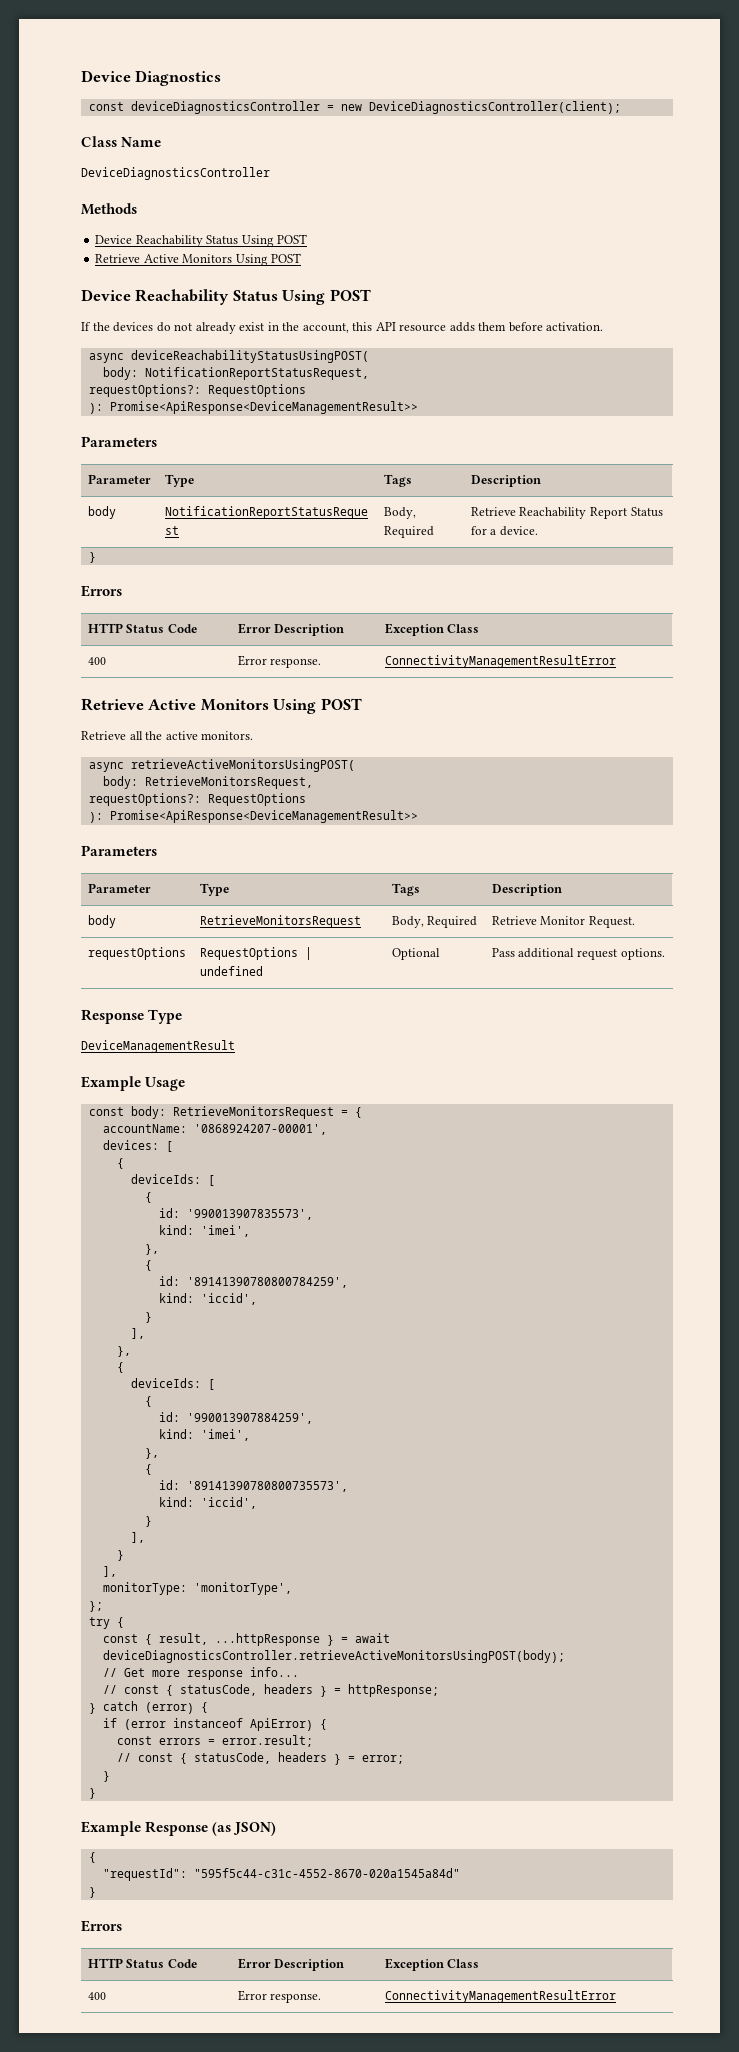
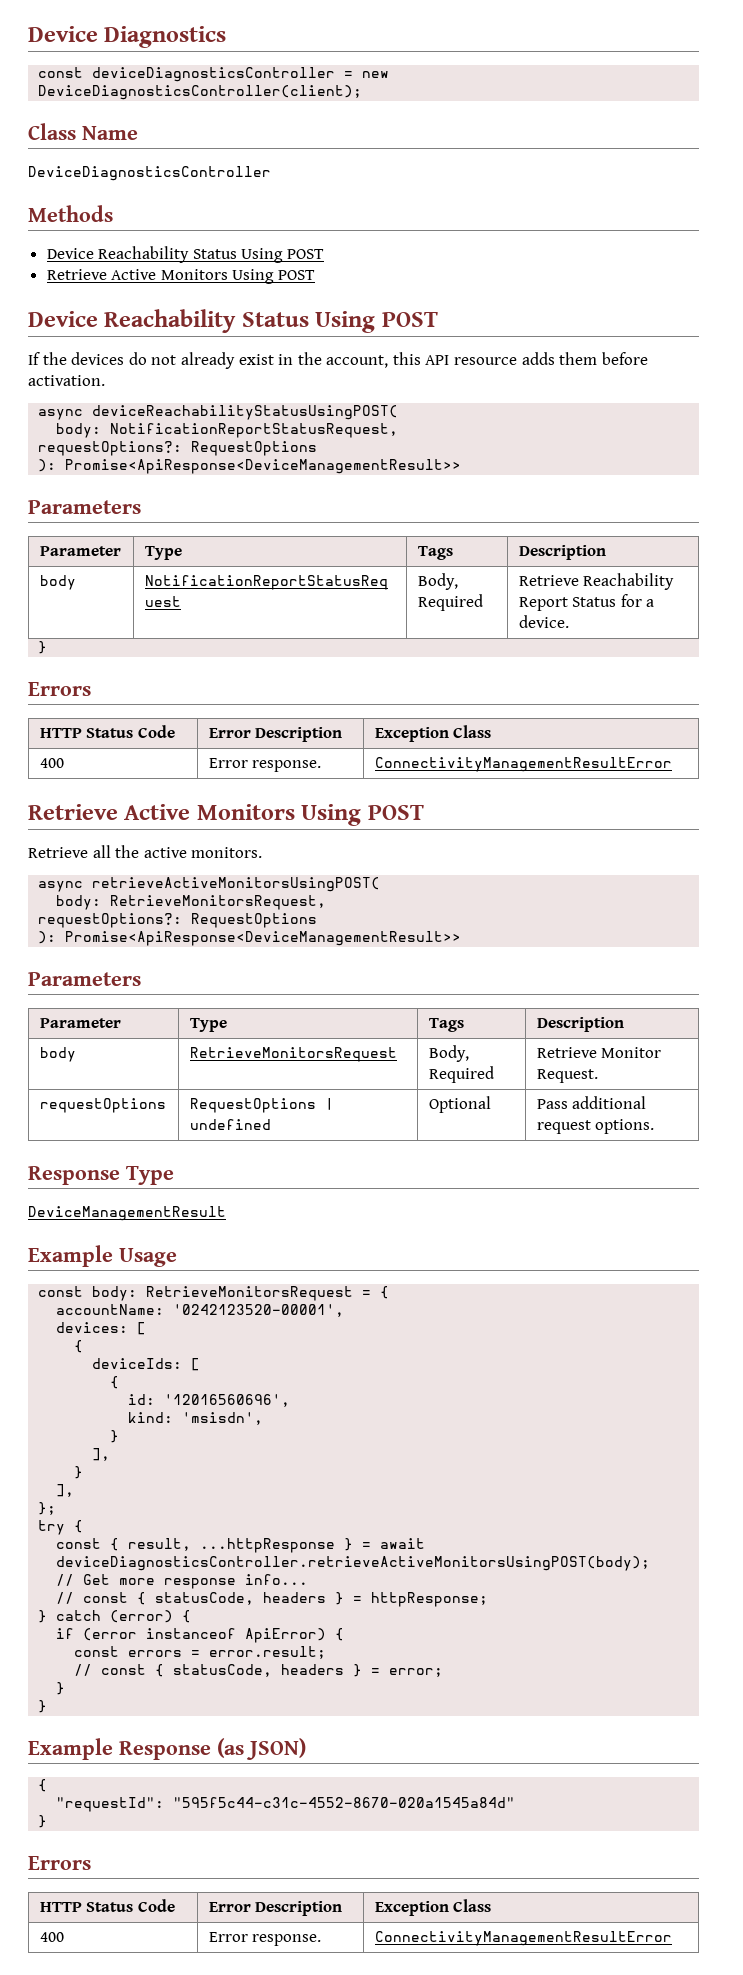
- accountName: '0868924207-00001',
+ accountName: '0242123520-00001',
- id: '990013907835573',
- kind: 'imei',
- },
- {
- id: '89141390780800784259',
- kind: 'iccid',
- }
- ],
- },
- {
- deviceIds: [
- {
- id: '990013907884259',
- kind: 'imei',
- },
- {
- id: '89141390780800735573',
- kind: 'iccid',
+ id: '12016560696',
+ kind: 'msisdn',
- monitorType: 'monitorType',

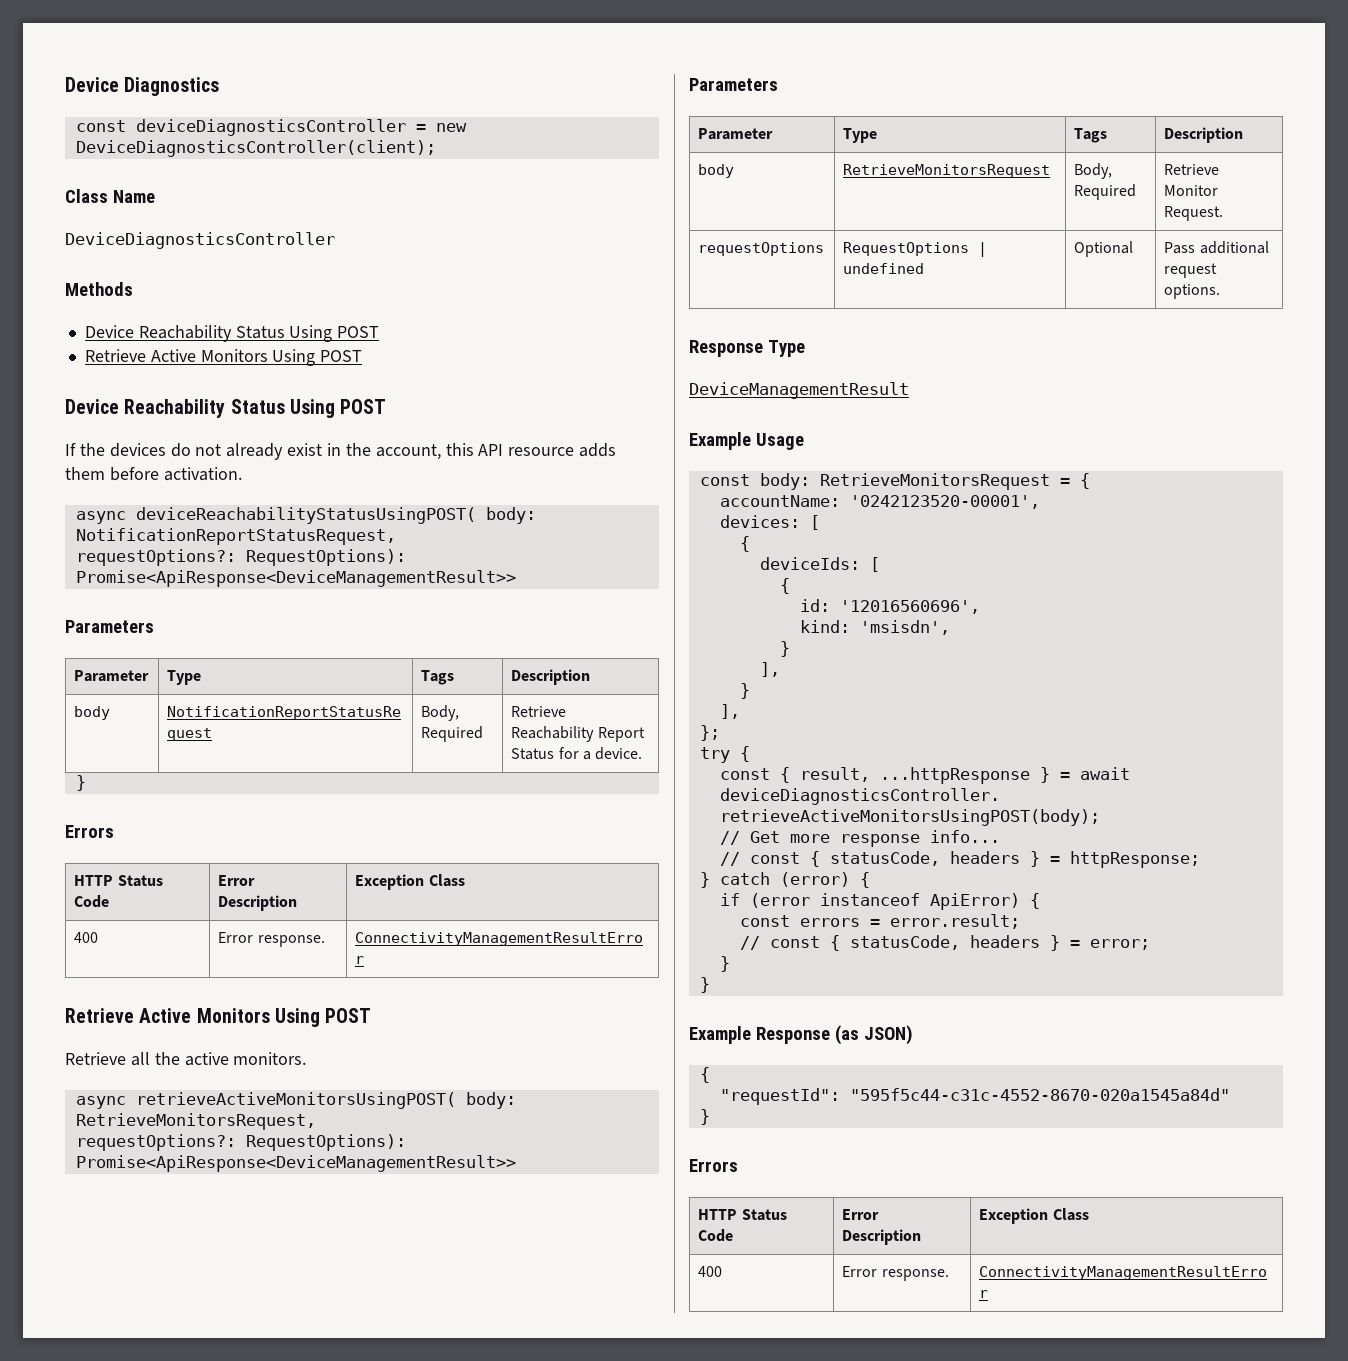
- async deviceReachabilityStatusUsingPOST(
- body: NotificationReportStatusRequest,
- requestOptions?: RequestOptions
- ): Promise<ApiResponse<DeviceManagementResult>>
+ async deviceReachabilityStatusUsingPOST( body: NotificationReportStatusRequest,
+ requestOptions?: RequestOptions): Promise<ApiResponse<DeviceManagementResult>>
- async retrieveActiveMonitorsUsingPOST(
- body: RetrieveMonitorsRequest,
- requestOptions?: RequestOptions
- ): Promise<ApiResponse<DeviceManagementResult>>
+ async retrieveActiveMonitorsUsingPOST( body: RetrieveMonitorsRequest,
+ requestOptions?: RequestOptions): Promise<ApiResponse<DeviceManagementResult>>

